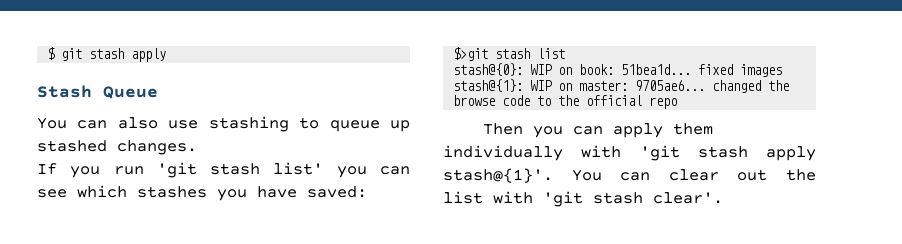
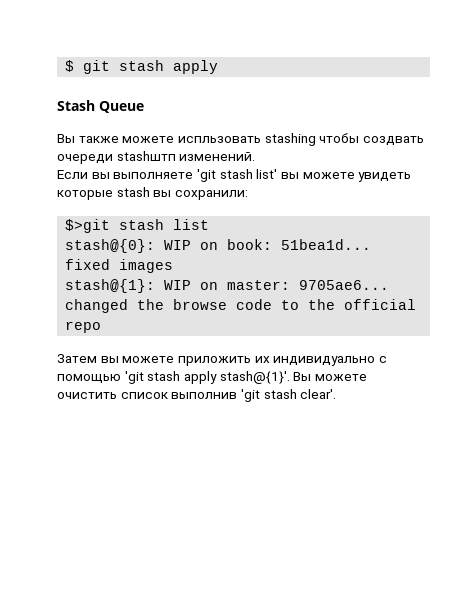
- You can also use stashing to queue up stashed changes.
- If you run 'git stash list' you can see which stashes you have saved:
+ Вы также можете испльзовать stashing чтобы создвать очереди stashштп изменений.
+ Если вы выполняете 'git stash list' вы можете увидеть которые stash вы сохранили:
- Then you can apply them individually with 'git stash apply stash@{1}'. You can clear out the list with 'git stash clear'.
+ Затем вы можете приложить их индивидуально с помощью 'git stash apply stash@{1}'. Вы можете очистить список выполнив 'git stash clear'.

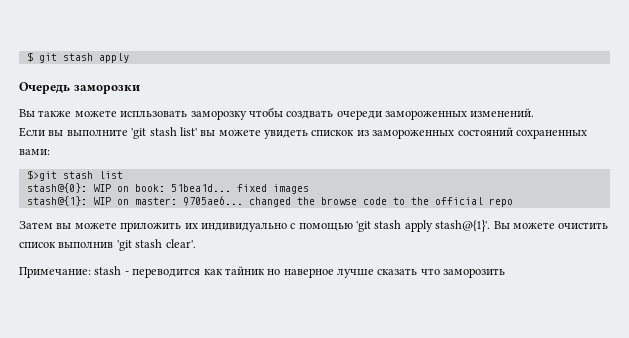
- Stash Queue
+ Очередь заморозки
- Вы также можете испльзовать stashing чтобы создвать очереди stashштп изменений.
+ Вы также можете испльзовать заморозку чтобы создвать очереди замороженных изменений.
- Если вы выполняете 'git stash list' вы можете увидеть которые stash вы сохранили:
+ Если вы выполните 'git stash list' вы можете увидеть спискок из замороженных состояний сохраненных вами:
+ Примечание: stash - переводится как тайник но наверное лучше сказать что заморозить

